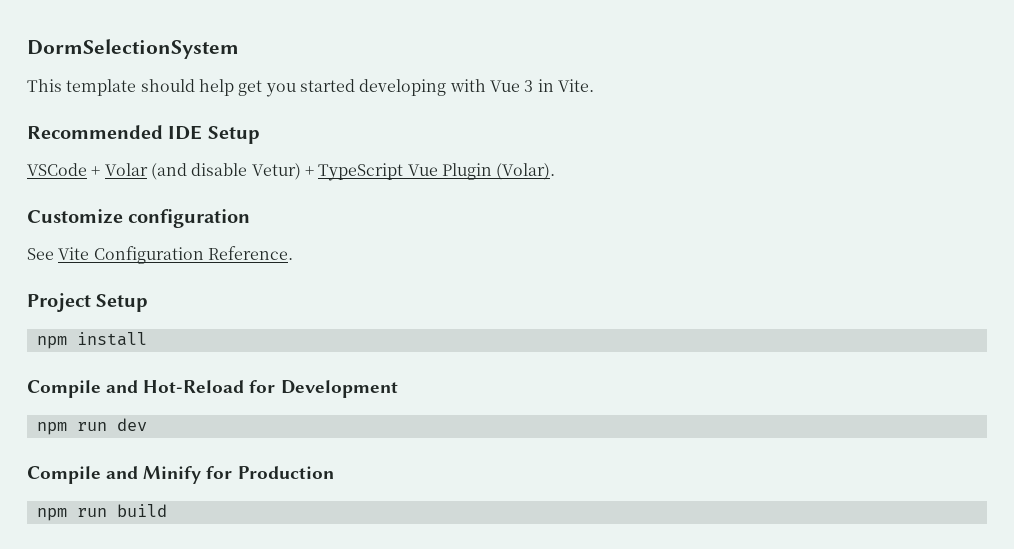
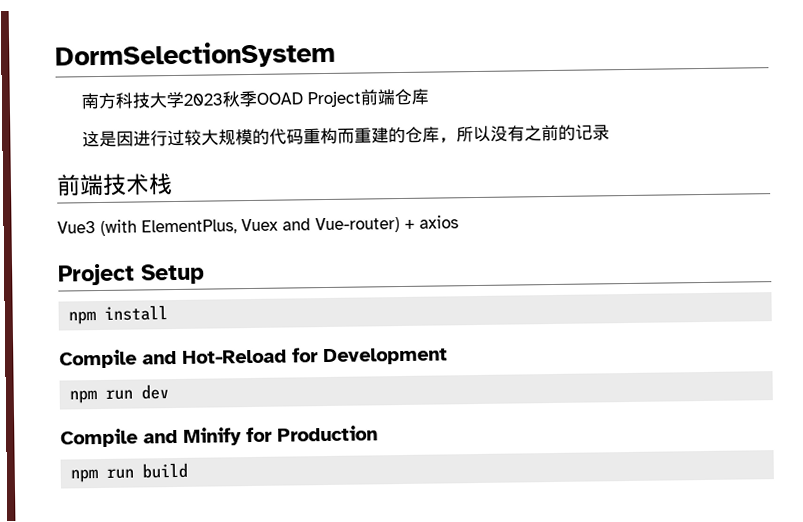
- This template should help get you started developing with Vue 3 in Vite.
- Recommended IDE Setup
- VSCode + Volar (and disable Vetur) + TypeScript Vue Plugin (Volar).
- Customize configuration
- See Vite Configuration Reference.
+ 南方科技大学2023秋季OOAD Project前端仓库
+ 这是因进行过较大规模的代码重构而重建的仓库，所以没有之前的记录
+ 前端技术栈
+ Vue3 (with ElementPlus, Vuex and Vue-router) + axios

